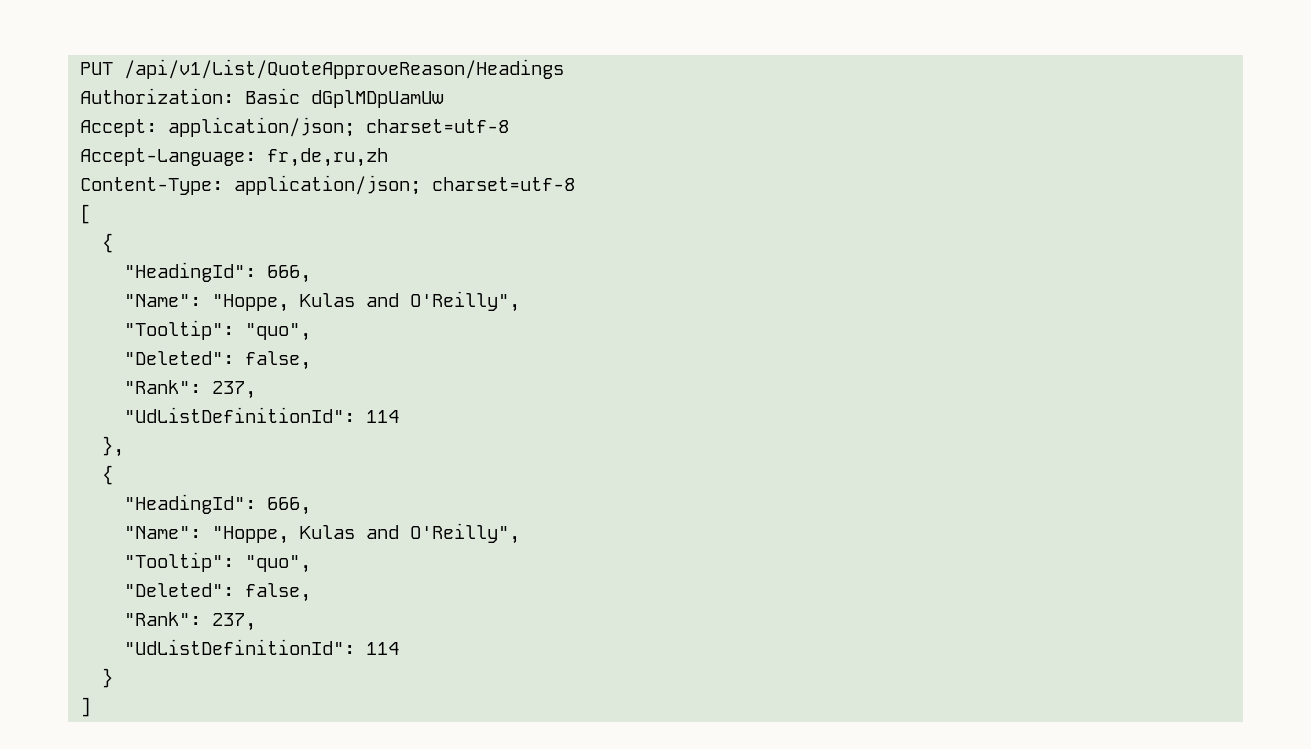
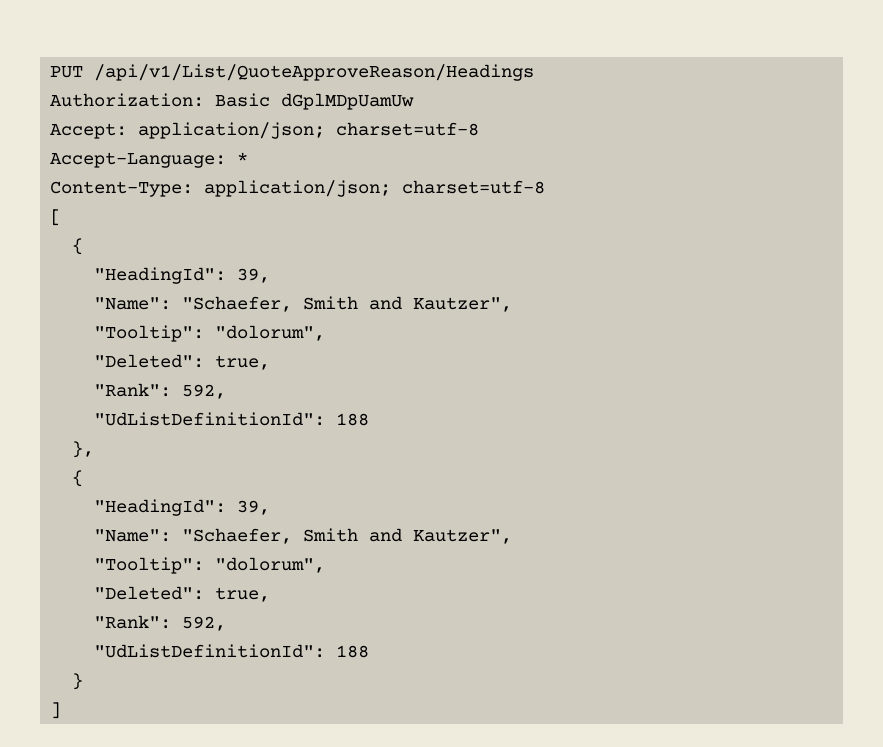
- Accept-Language: fr,de,ru,zh
+ Accept-Language: *
  [
  {
- "HeadingId": 666,
- "Name": "Hoppe, Kulas and O'Reilly",
- "Tooltip": "quo",
- "Deleted": false,
- "Rank": 237,
- "UdListDefinitionId": 114
+ "HeadingId": 39,
+ "Name": "Schaefer, Smith and Kautzer",
+ "Tooltip": "dolorum",
+ "Deleted": true,
+ "Rank": 592,
+ "UdListDefinitionId": 188
  },
  {
- "HeadingId": 666,
- "Name": "Hoppe, Kulas and O'Reilly",
- "Tooltip": "quo",
- "Deleted": false,
- "Rank": 237,
- "UdListDefinitionId": 114
+ "HeadingId": 39,
+ "Name": "Schaefer, Smith and Kautzer",
+ "Tooltip": "dolorum",
+ "Deleted": true,
+ "Rank": 592,
+ "UdListDefinitionId": 188

